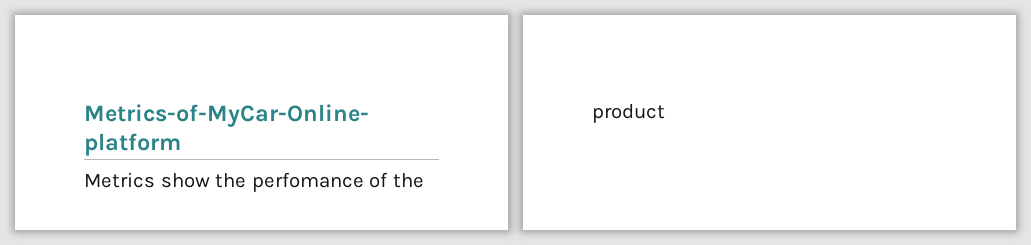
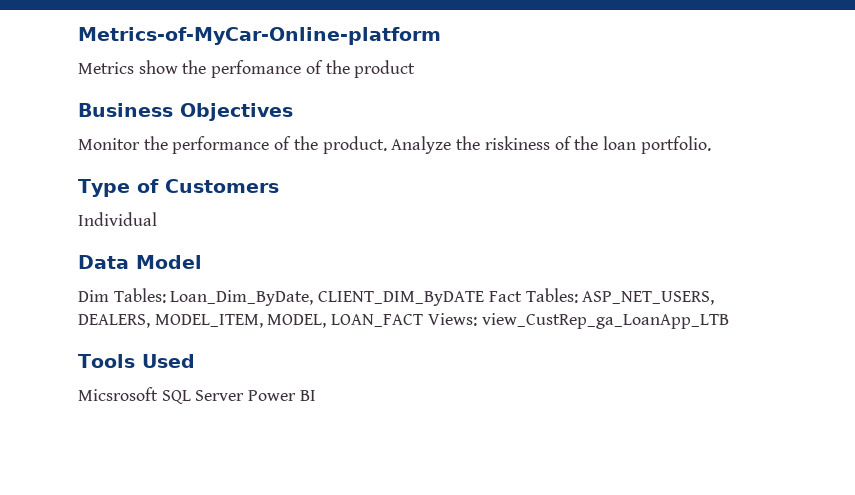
+ Business Objectives
+ Monitor the performance of the product. Analyze the riskiness of the loan portfolio.
+ Type of Customers
+ Individual
+ Data Model
+ Dim Tables: Loan_Dim_ByDate, CLIENT_DIM_ByDATE Fact Tables: ASP_NET_USERS, DEALERS, MODEL_ITEM, MODEL, LOAN_FACT Views: view_CustRep_ga_LoanApp_LTB
+ Tools Used
+ Micsrosoft SQL Server Power BI

